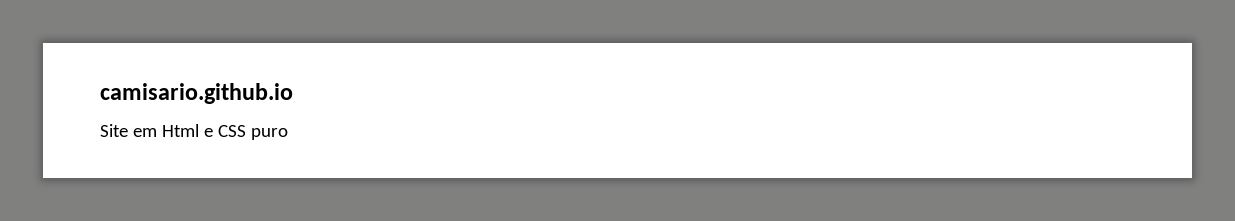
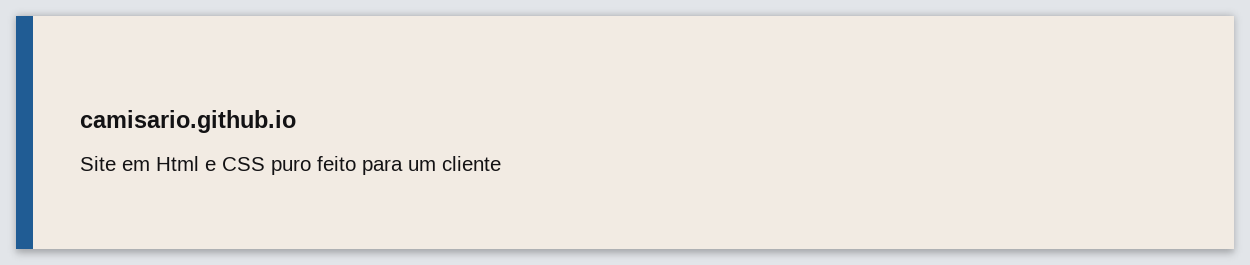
- Site em Html e CSS puro
+ Site em Html e CSS puro feito para um cliente

